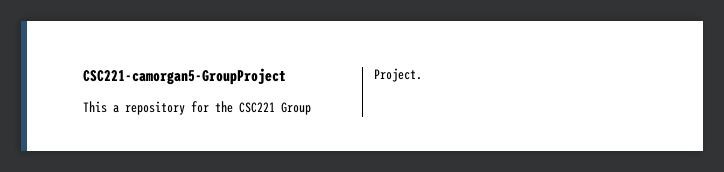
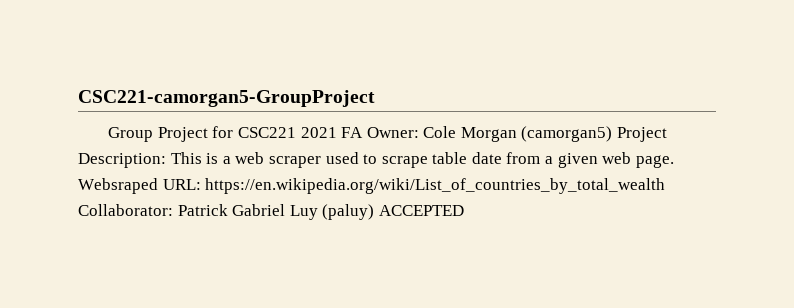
- This a repository for the CSC221 Group Project.
+ Group Project for CSC221 2021 FA Owner: Cole Morgan (camorgan5) Project Description: This is a web scraper used to scrape table date from a given web page. Websraped URL: https://en.wikipedia.org/wiki/List_of_countries_by_total_wealth Collaborator: Patrick Gabriel Luy (paluy) ACCEPTED

